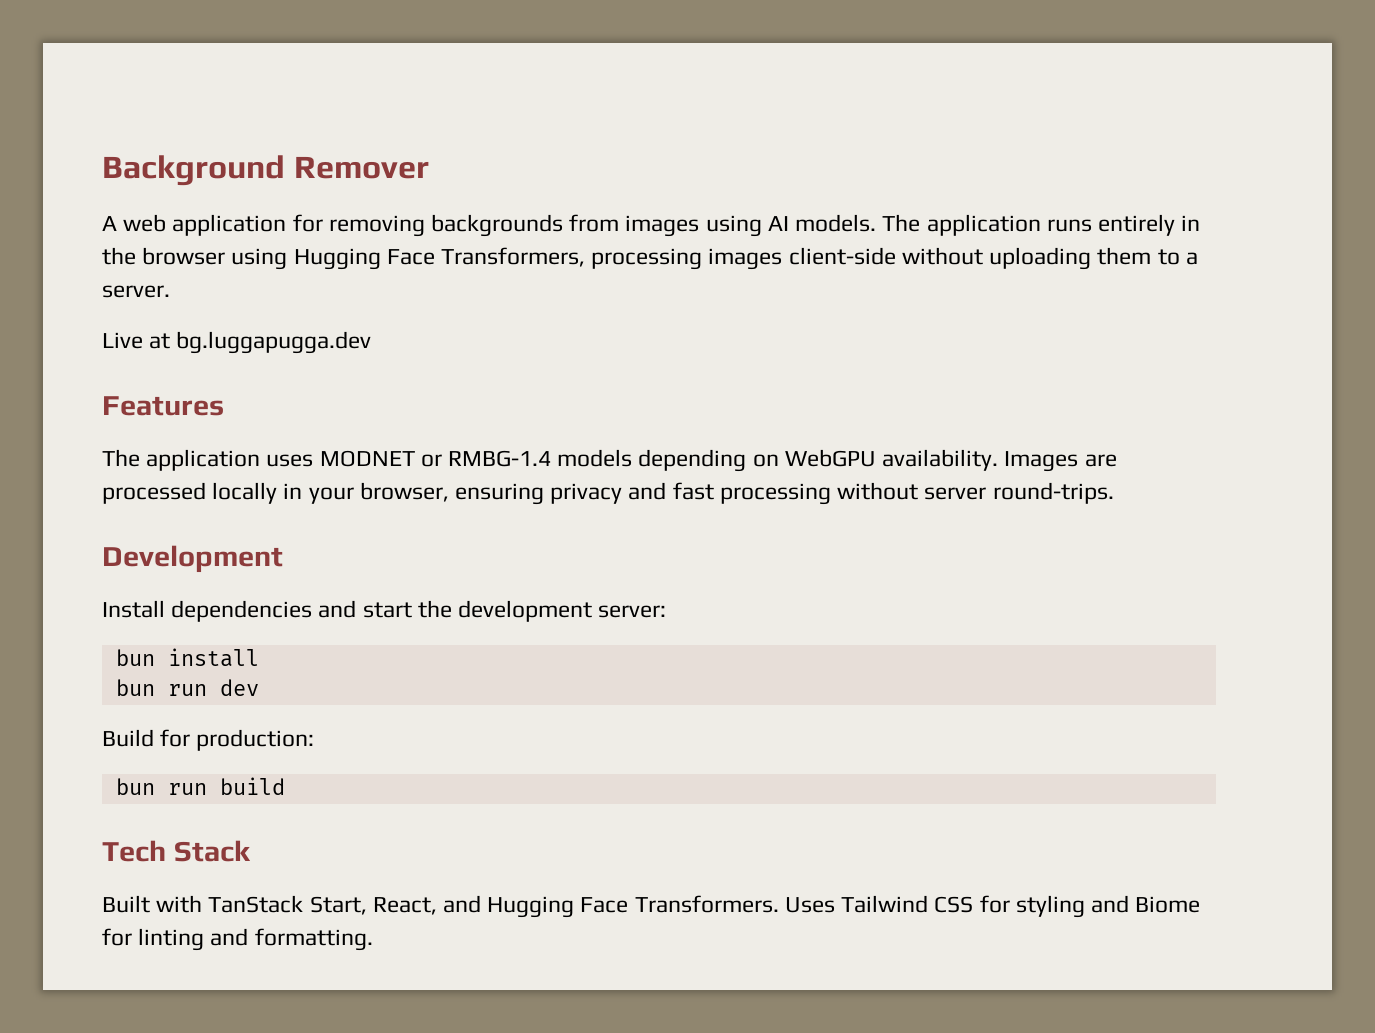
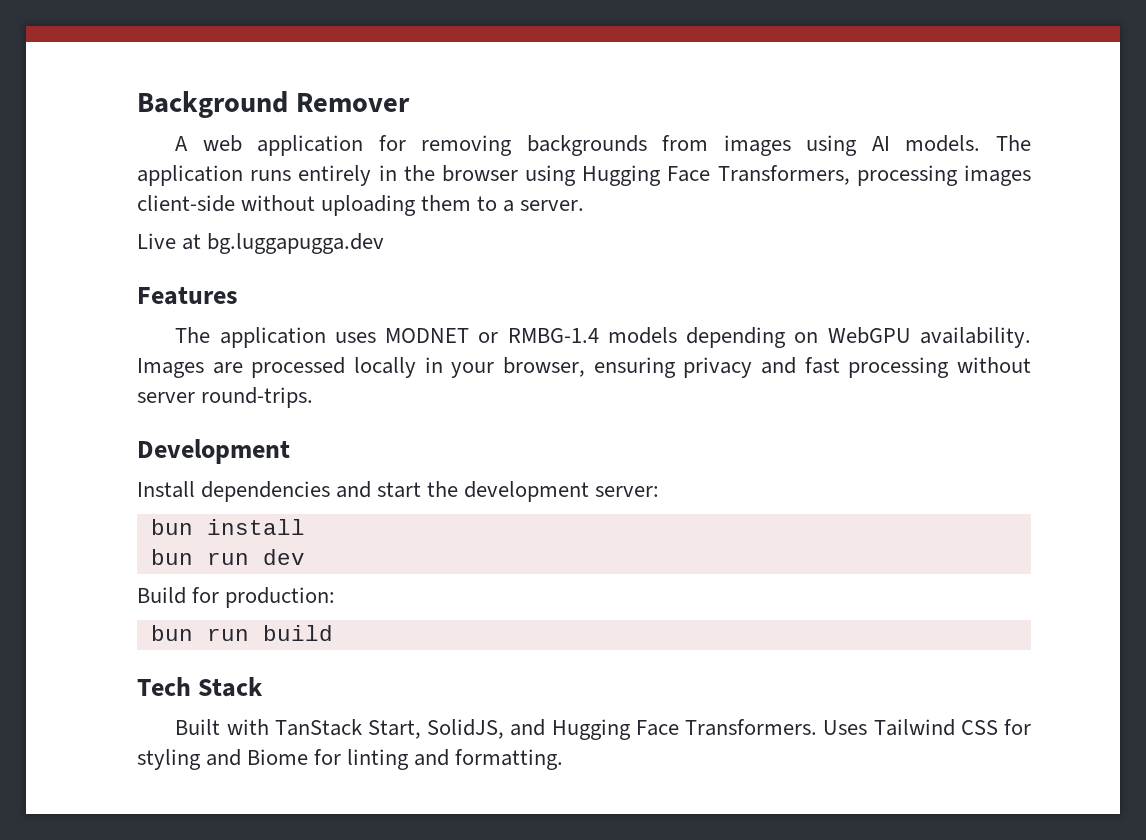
- Built with TanStack Start, React, and Hugging Face Transformers.
+ Built with TanStack Start, SolidJS, and Hugging Face Transformers.

